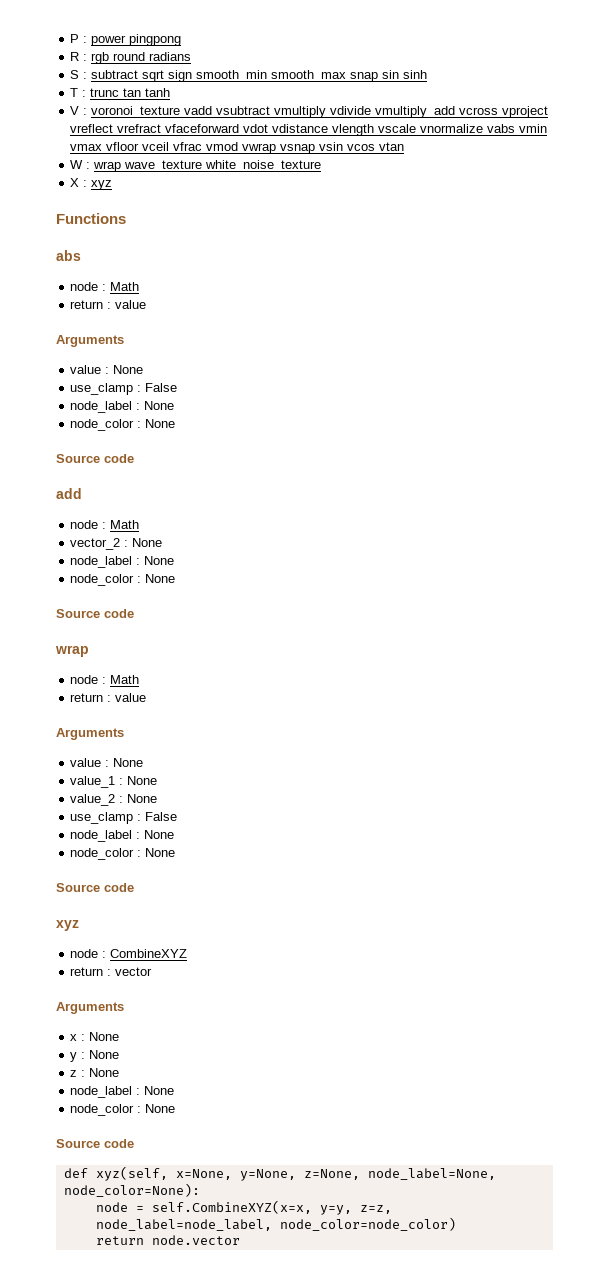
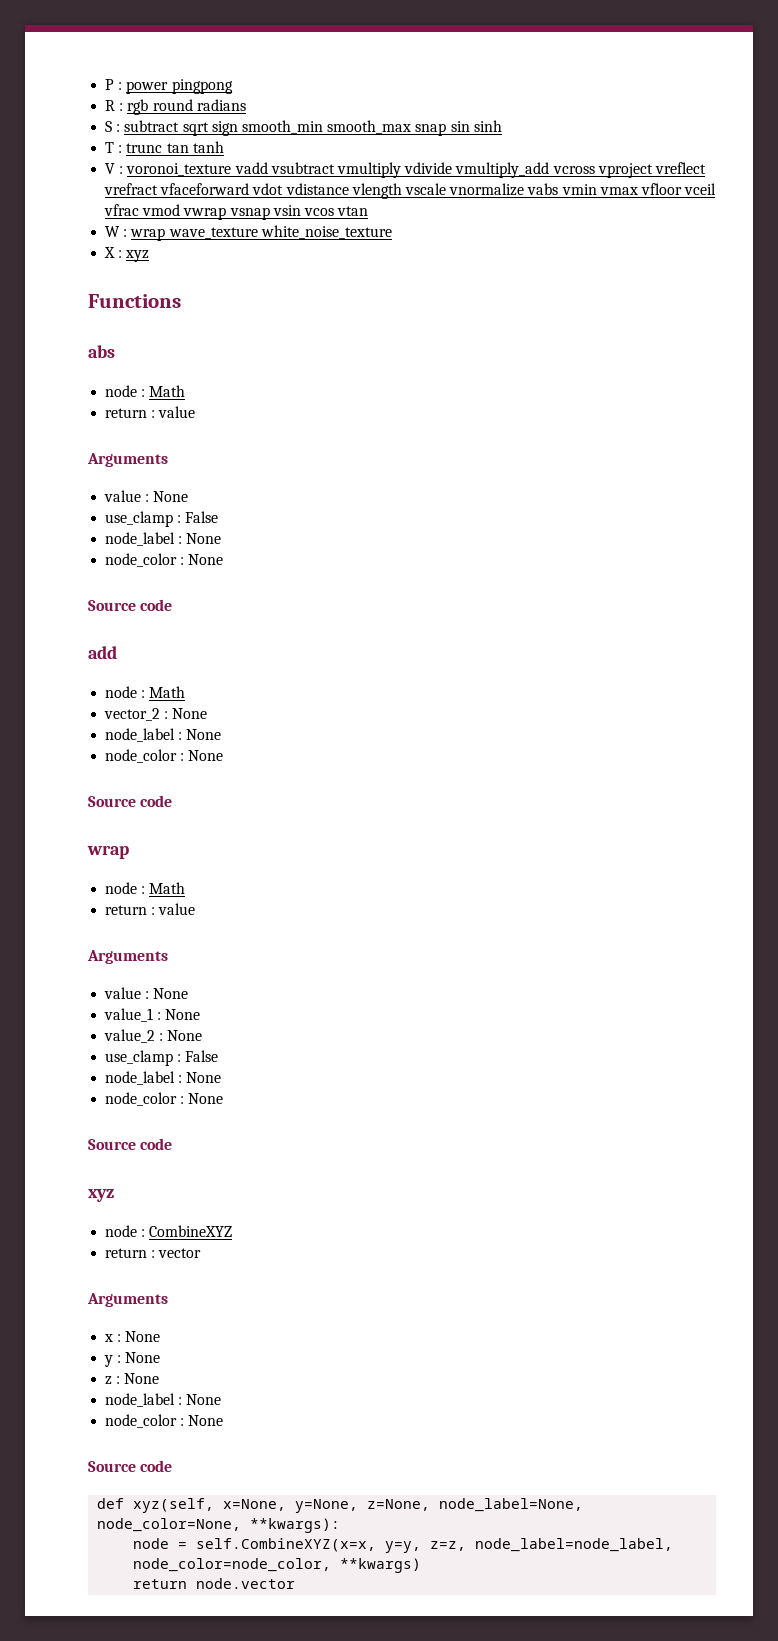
- def xyz(self, x=None, y=None, z=None, node_label=None, node_color=None):
+ def xyz(self, x=None, y=None, z=None, node_label=None, node_color=None, **kwargs):
- node = self.CombineXYZ(x=x, y=y, z=z, node_label=node_label, node_color=node_color)
+ node = self.CombineXYZ(x=x, y=y, z=z, node_label=node_label, node_color=node_color, **kwargs)

